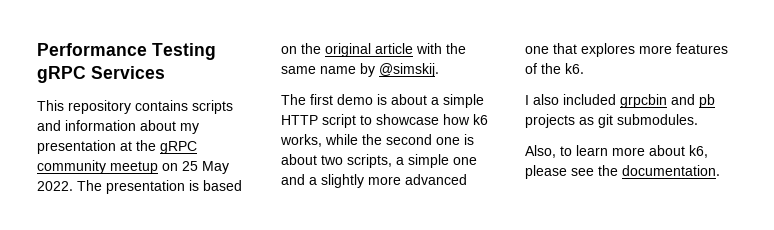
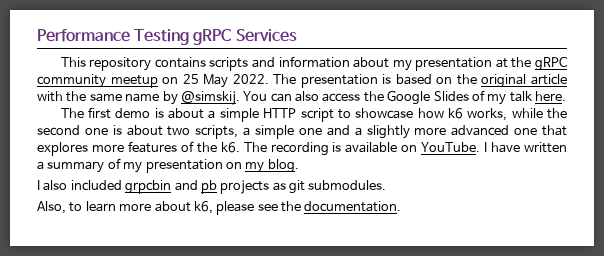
+ You can also access the Google Slides of my talk here.
+ The recording is available on YouTube. I have written a summary of my presentation on my blog.

